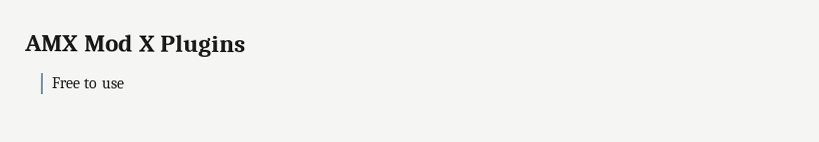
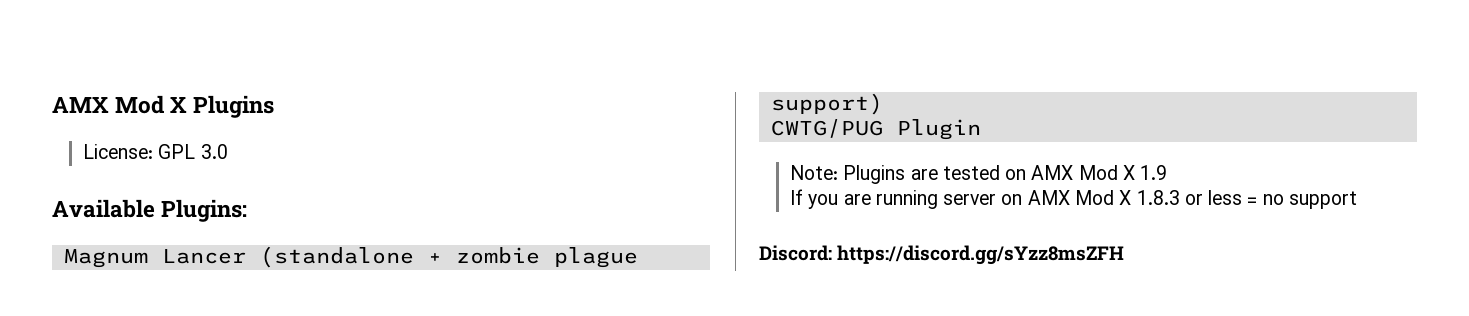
- Free to use
+ License: GPL 3.0
+ Available Plugins:
+ Magnum Lancer (standalone + zombie plague support)
+ CWTG/PUG Plugin
+ Note: Plugins are tested on AMX Mod X 1.9
+ If you are running server on AMX Mod X 1.8.3 or less = no support
+ Discord: https://discord.gg/sYzz8msZFH

